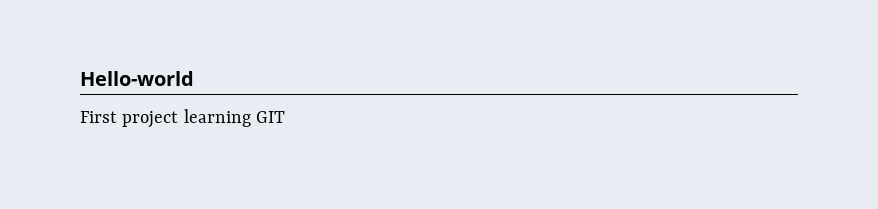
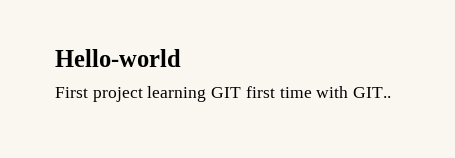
- First project learning GIT
+ First project learning GIT first time with GIT..

